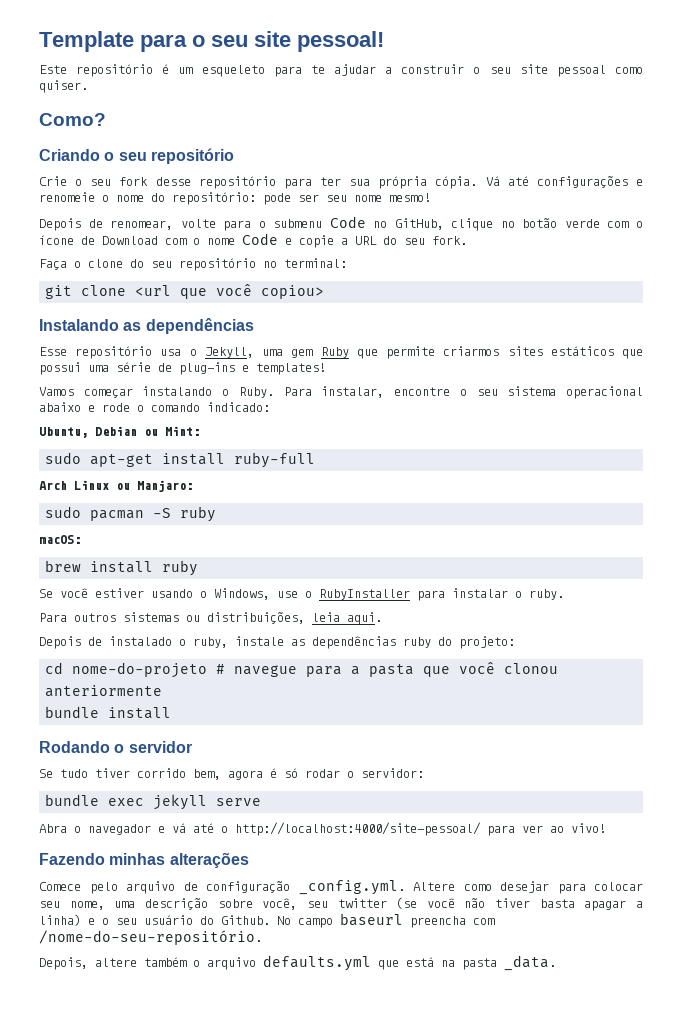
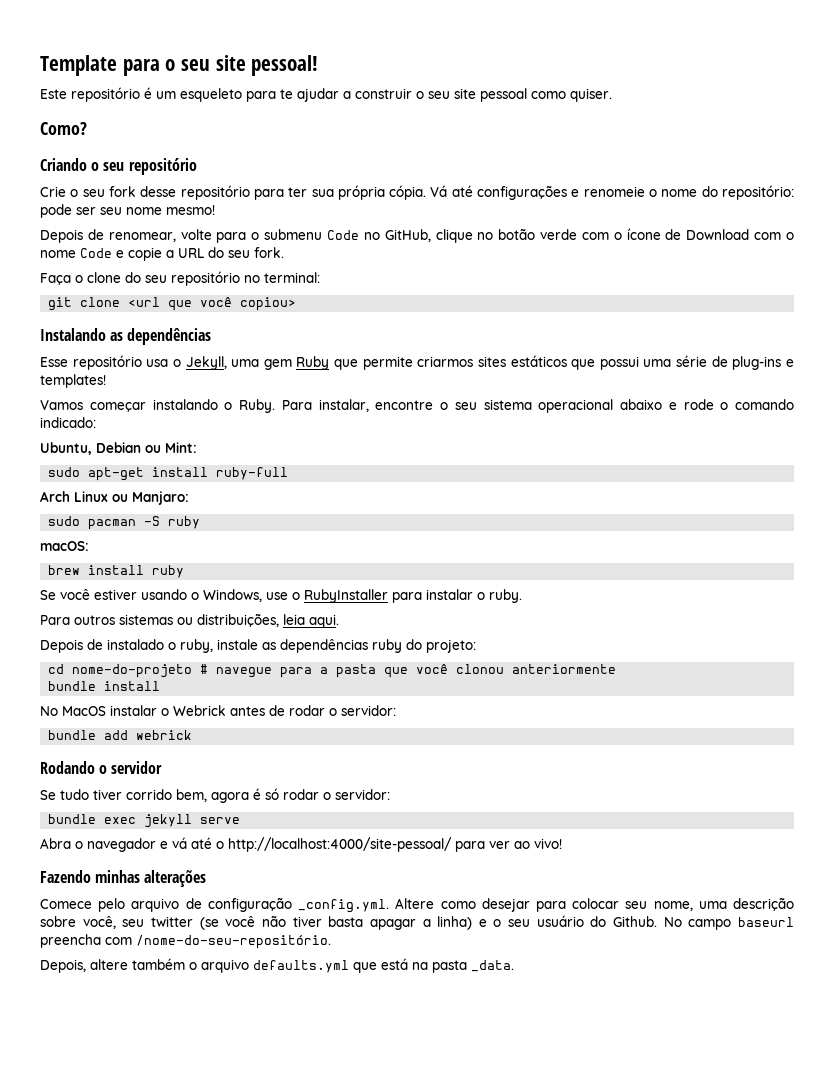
+ No MacOS instalar o Webrick antes de rodar o servidor:
+ bundle add webrick

